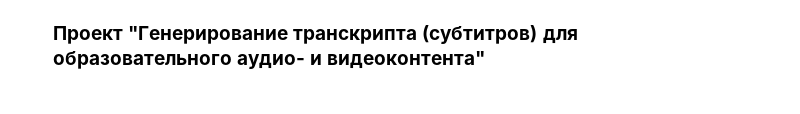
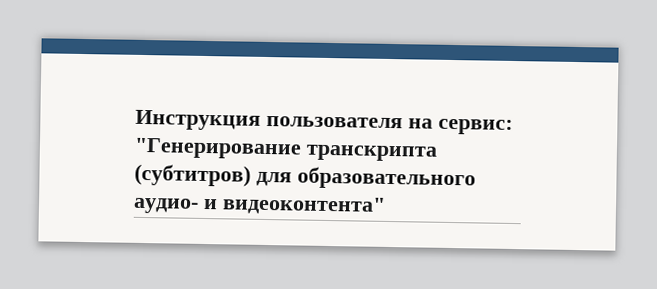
- Проект "Генерирование транскрипта (субтитров) для образовательного аудио- и видеоконтента"
+ Инструкция пользователя на сервис: "Генерирование транскрипта (субтитров) для образовательного аудио- и видеоконтента"

